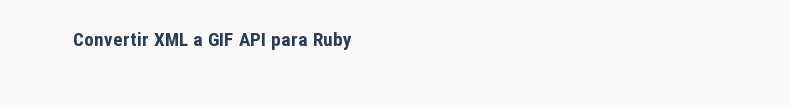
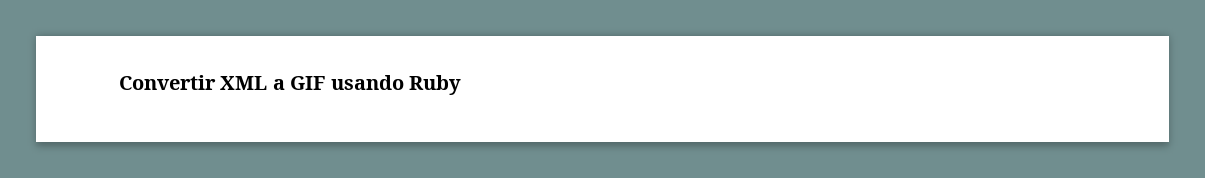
- Convertir XML a GIF API para Ruby
+ Convertir XML a GIF usando Ruby

